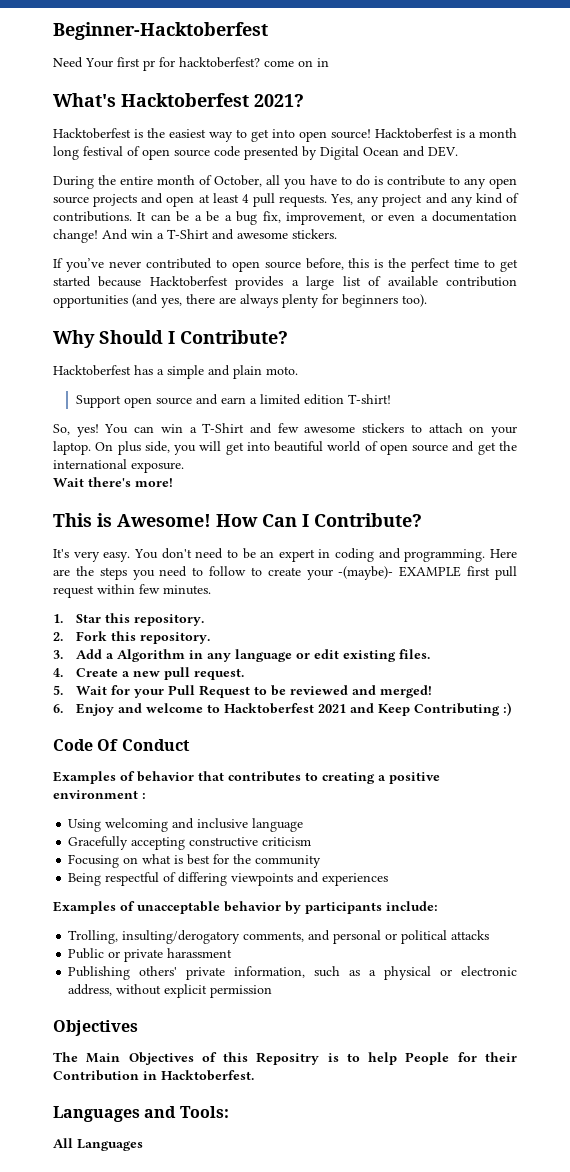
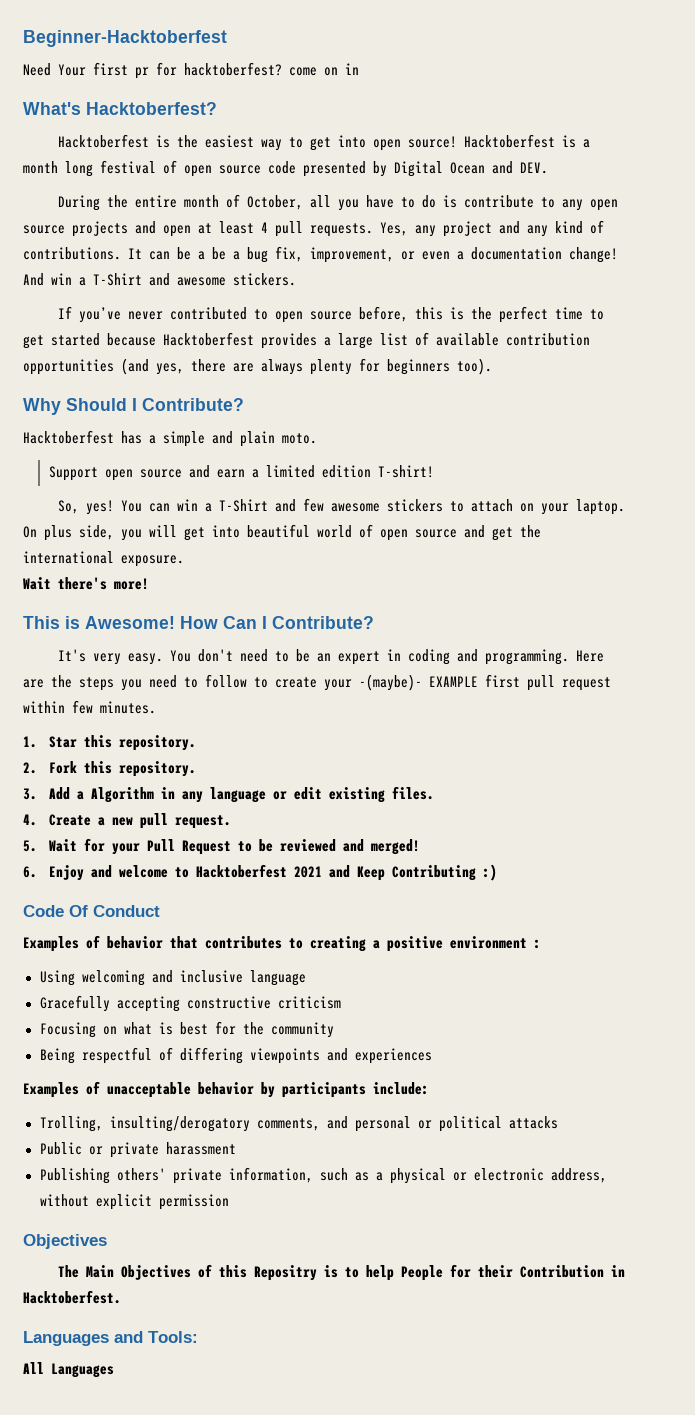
- What's Hacktoberfest 2021?
+ What's Hacktoberfest?

